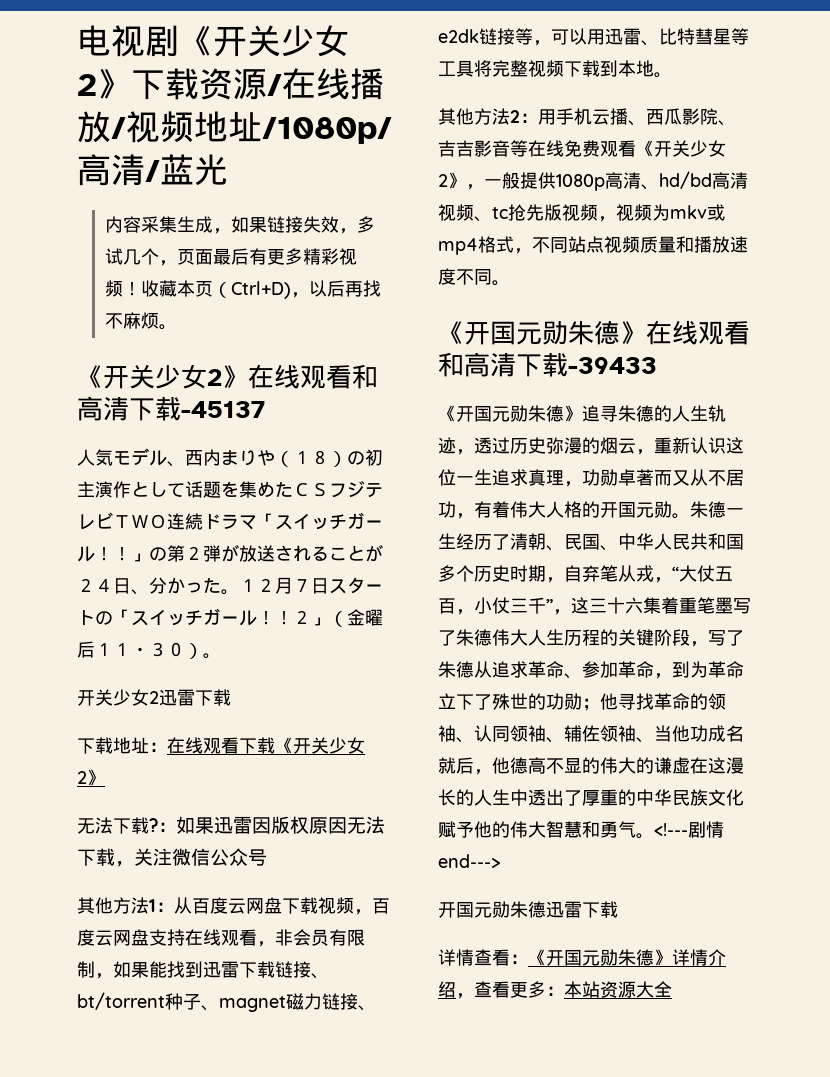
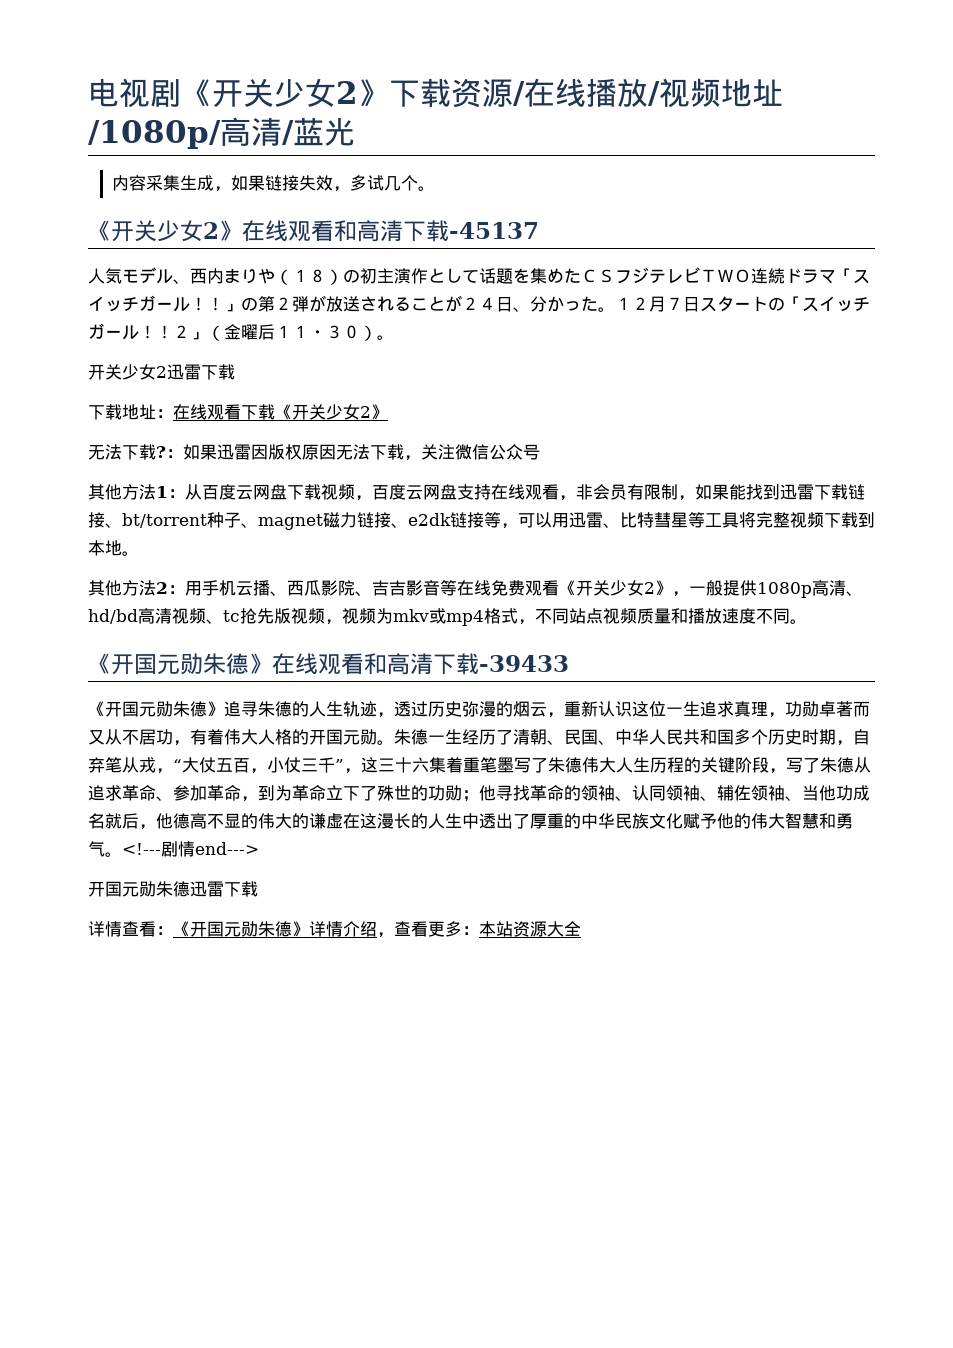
- 内容采集生成，如果链接失效，多试几个，页面最后有更多精彩视频！收藏本页（Ctrl+D)，以后再找不麻烦。
+ 内容采集生成，如果链接失效，多试几个。

